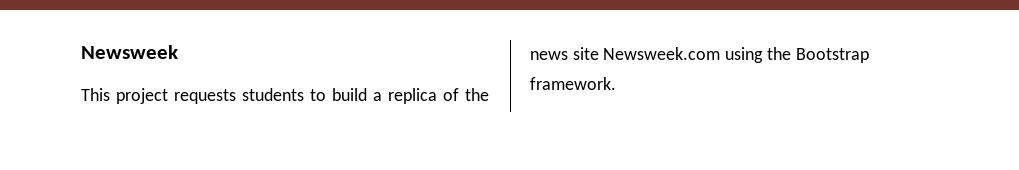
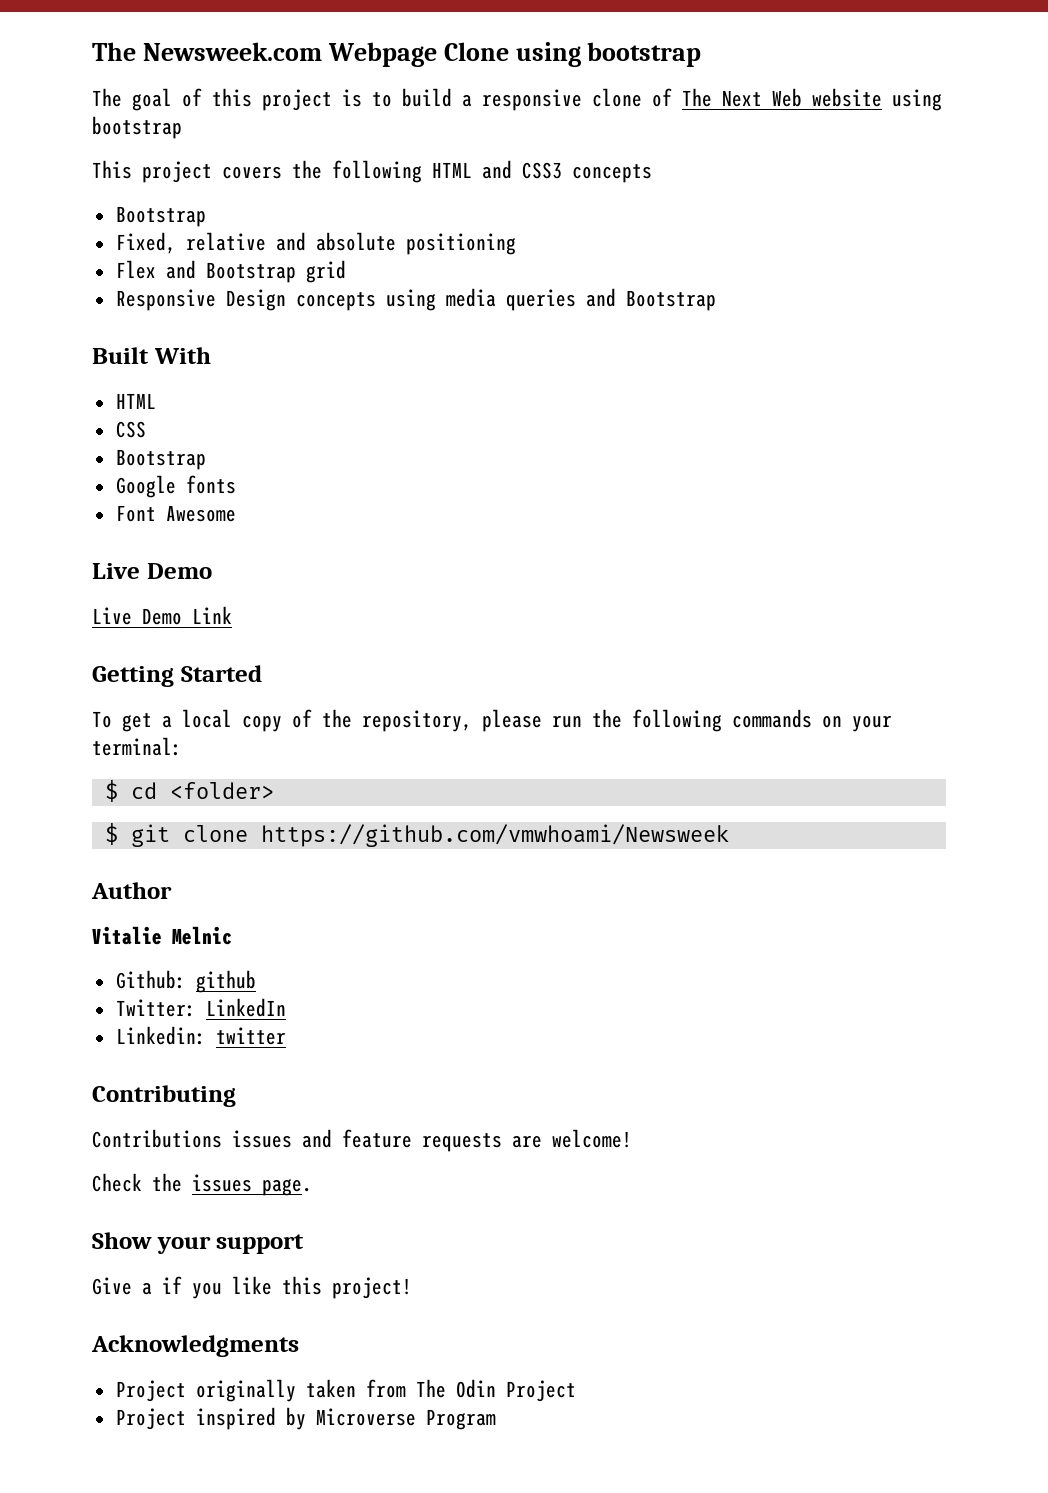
- Newsweek
- This project requests students to build a replica of the news site Newsweek.com using the Bootstrap framework.
+ The Newsweek.com Webpage Clone using bootstrap
+ The goal of this project is to build a responsive clone of The Next Web website using bootstrap
+ This project covers the following HTML and CSS3 concepts
+ Bootstrap
+ Fixed, relative and absolute positioning
+ Flex and Bootstrap grid
+ Responsive Design concepts using media queries and Bootstrap
+ Built With
+ HTML
+ CSS
+ Bootstrap
+ Google fonts
+ Font Awesome
+ Live Demo
+ Live Demo Link
+ Getting Started
+ To get a local copy of the repository, please run the following commands on your terminal:
+ $ cd <folder>
+ $ git clone https://github.com/vmwhoami/Newsweek
+ Author
+ Vitalie Melnic
+ Github: github
+ Twitter: LinkedIn
+ Linkedin: twitter
+ Contributing
+ Contributions issues and feature requests are welcome!
+ Check the issues page.
+ Show your support
+ Give a if you like this project!
+ Acknowledgments
+ Project originally taken from The Odin Project
+ Project inspired by Microverse Program

